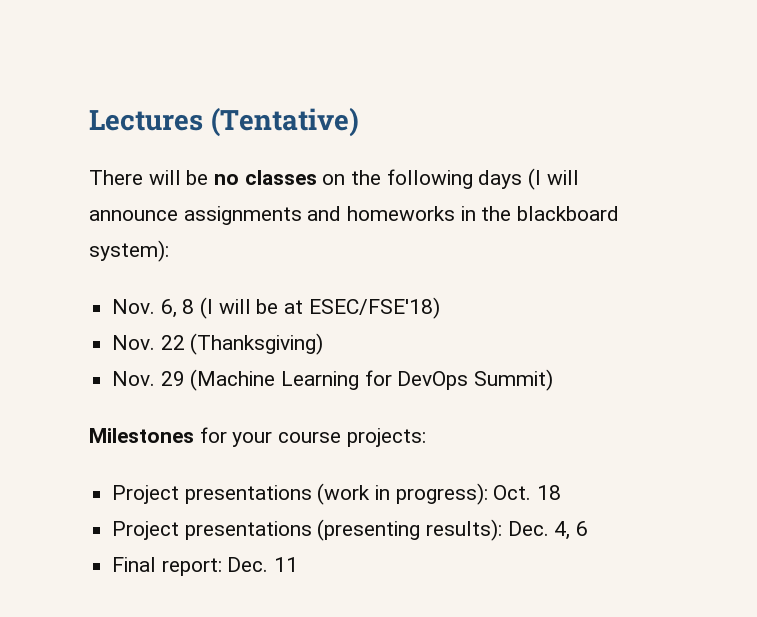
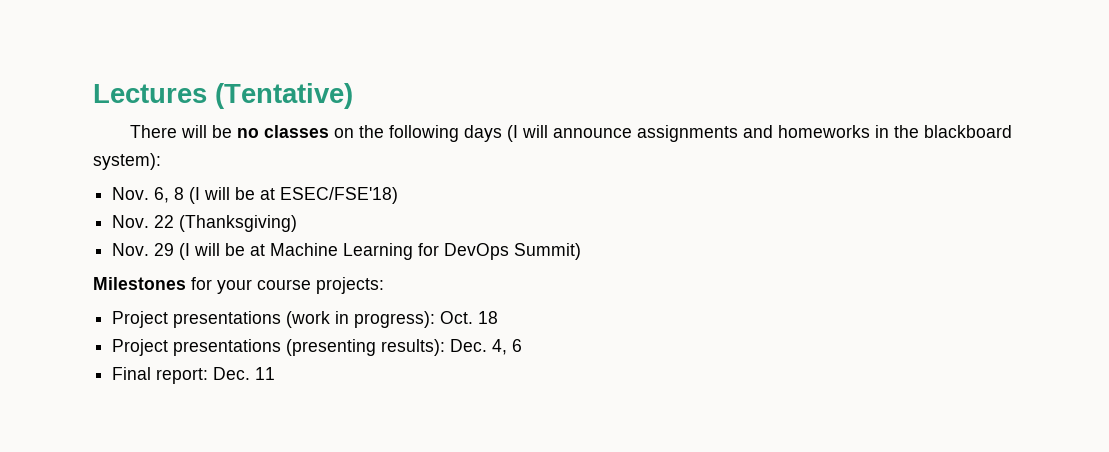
- Nov. 29 (Machine Learning for DevOps Summit)
+ Nov. 29 (I will be at Machine Learning for DevOps Summit)

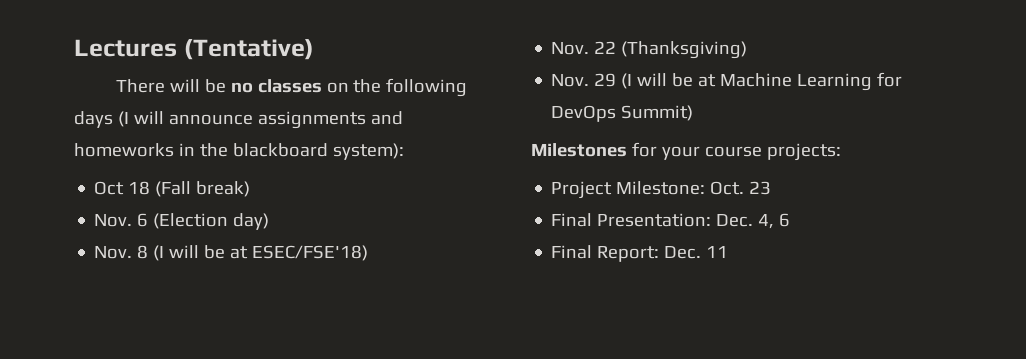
- Nov. 6, 8 (I will be at ESEC/FSE'18)
+ Oct 18 (Fall break)
+ Nov. 6 (Election day)
+ Nov. 8 (I will be at ESEC/FSE'18)
- Project presentations (work in progress): Oct. 18
- Project presentations (presenting results): Dec. 4, 6
+ Project Milestone: Oct. 23
+ Final Presentation: Dec. 4, 6
- Final report: Dec. 11
+ Final Report: Dec. 11

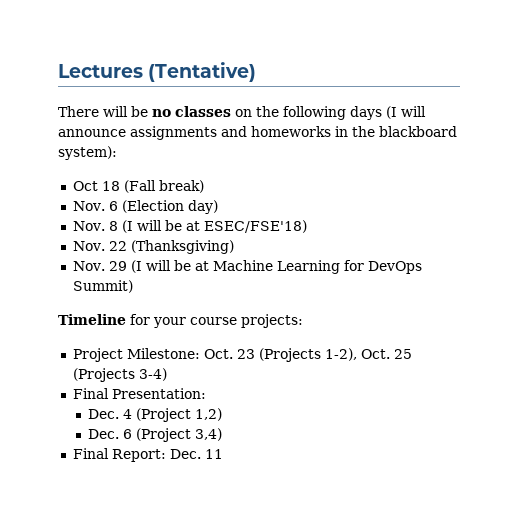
- Milestones for your course projects:
+ Timeline for your course projects:
- Project Milestone: Oct. 23
- Final Presentation: Dec. 4, 6
+ Project Milestone: Oct. 23 (Projects 1-2), Oct. 25 (Projects 3-4)
+ Final Presentation:
+ Dec. 4 (Project 1,2)
+ Dec. 6 (Project 3,4)

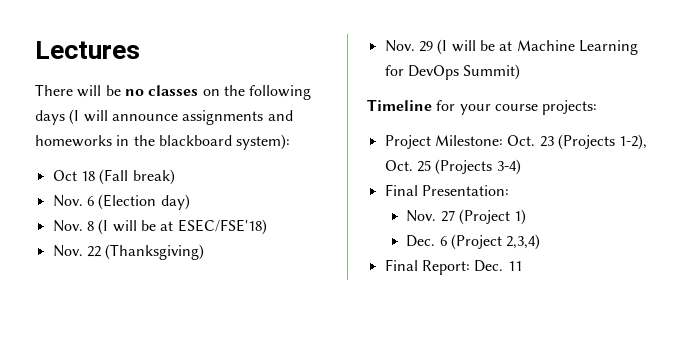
- Lectures (Tentative)
+ Lectures
- Dec. 4 (Project 1,2)
+ Nov. 27 (Project 1)
- Dec. 6 (Project 3,4)
+ Dec. 6 (Project 2,3,4)

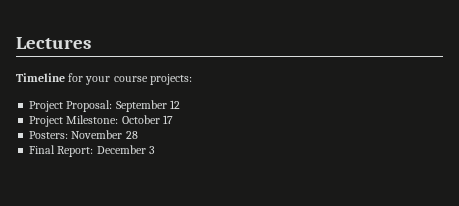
- There will be no classes on the following days (I will announce assignments and homeworks in the blackboard system):
- Oct 18 (Fall break)
- Nov. 6 (Election day)
- Nov. 8 (I will be at ESEC/FSE'18)
- Nov. 22 (Thanksgiving)
- Nov. 29 (I will be at Machine Learning for DevOps Summit)
- Project Milestone: Oct. 23 (Projects 1-2), Oct. 25 (Projects 3-4)
- Final Presentation:
- Nov. 27 (Project 1)
- Dec. 6 (Project 2,3,4)
+ Project Proposal: September 12
+ Project Milestone: October 17
+ Posters: November 28
- Final Report: Dec. 11
+ Final Report: December 3

